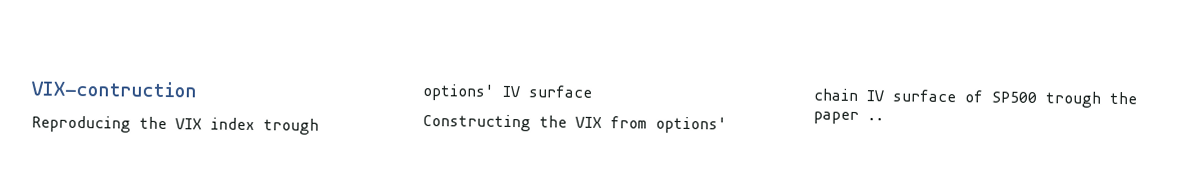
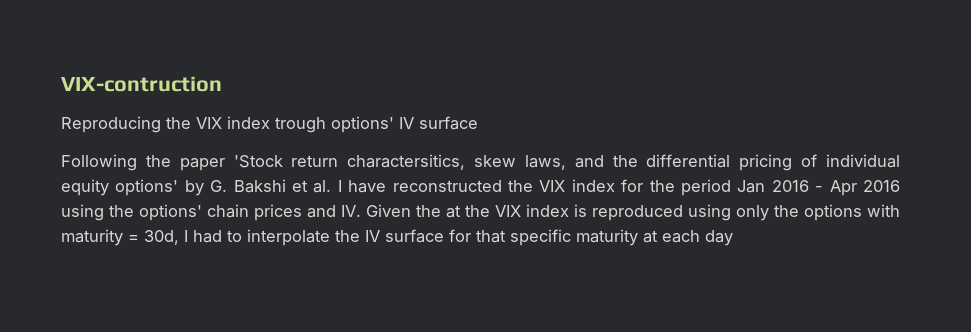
- Constructing the VIX from options' chain IV surface of SP500 trough the paper ..
+ Following the paper 'Stock return charactersitics, skew laws, and the differential pricing of individual equity options' by G. Bakshi et al. I have reconstructed the VIX index for the period Jan 2016 - Apr 2016 using the options' chain prices and IV. Given the at the VIX index is reproduced using only the options with maturity = 30d, I had to interpolate the IV surface for that specific maturity at each day

